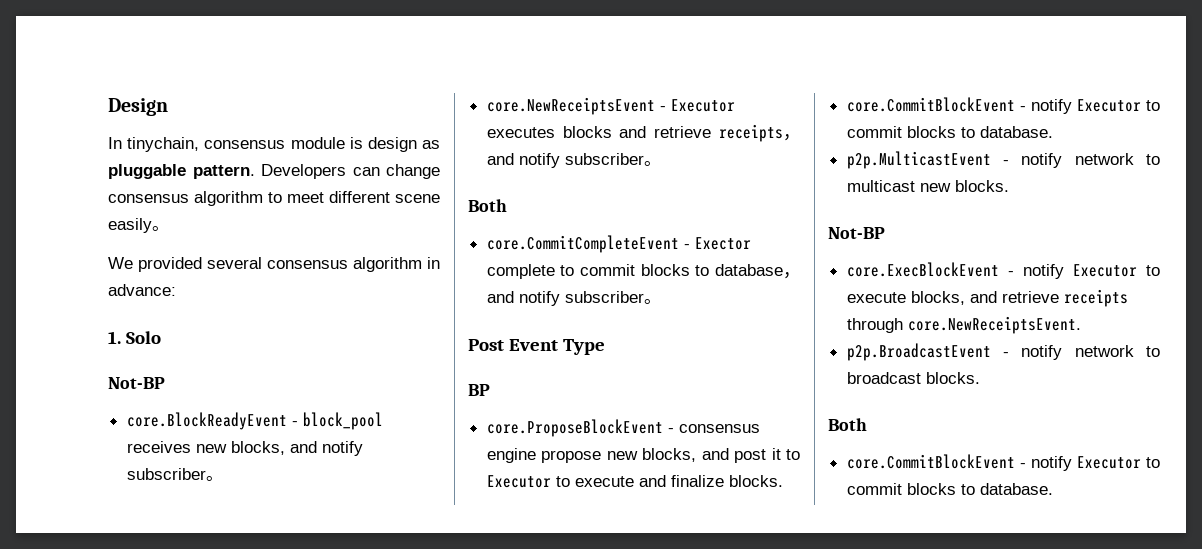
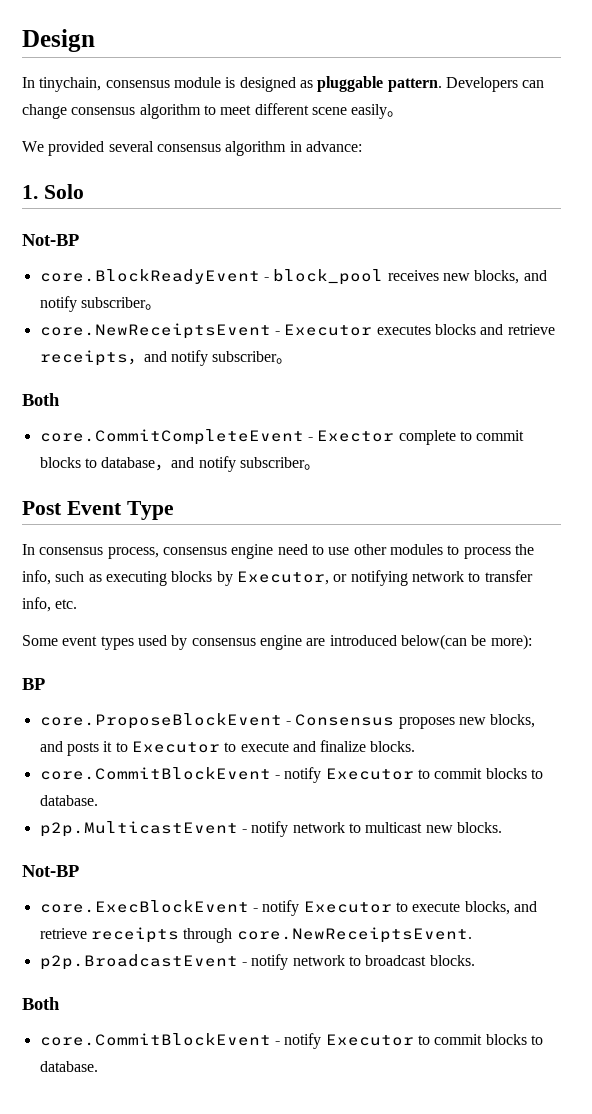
- In tinychain, consensus module is design as pluggable pattern.
+ In tinychain, consensus module is designed as pluggable pattern.
+ In consensus process, consensus engine need to use other modules to process the info, such as executing blocks by Executor, or notifying network to transfer info, etc.
+ Some event types used by consensus engine are introduced below(can be more):
- core.ProposeBlockEvent - consensus engine propose new blocks, and post it to Executor to execute and finalize blocks.
+ core.ProposeBlockEvent - Consensus proposes new blocks, and posts it to Executor to execute and finalize blocks.

